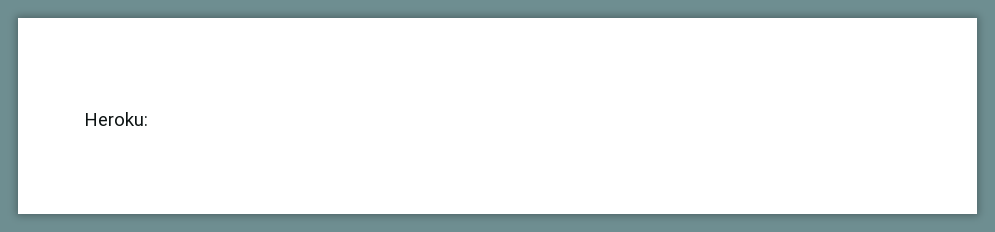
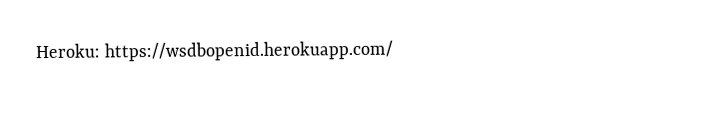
- Heroku:
+ Heroku: https://wsdbopenid.herokuapp.com/

